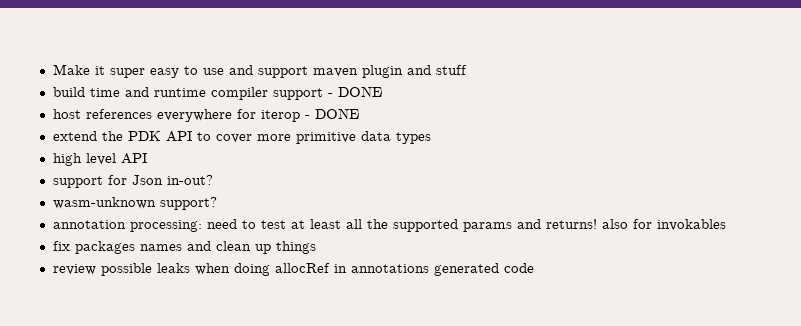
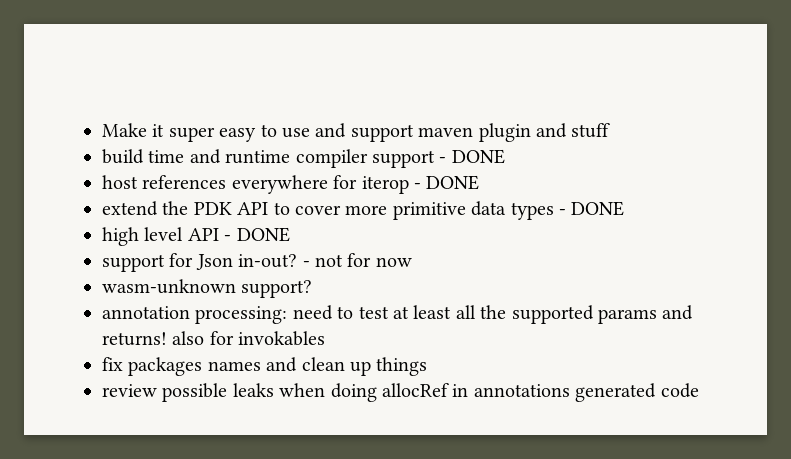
- extend the PDK API to cover more primitive data types
+ extend the PDK API to cover more primitive data types - DONE
- high level API
+ high level API - DONE
+ - not for now

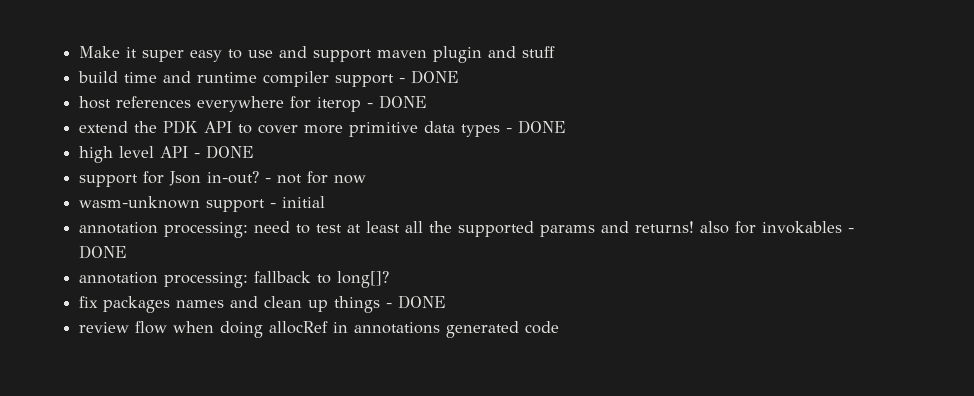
- wasm-unknown support?
+ wasm-unknown support - initial
- annotation processing: need to test at least all the supported params and returns! also for invokables
+ annotation processing: need to test at least all the supported params and returns! also for invokables - DONE
+ annotation processing: fallback to long[]?
- fix packages names and clean up things
+ fix packages names and clean up things - DONE
- review possible leaks when doing allocRef in annotations generated code
+ review flow when doing allocRef in annotations generated code

